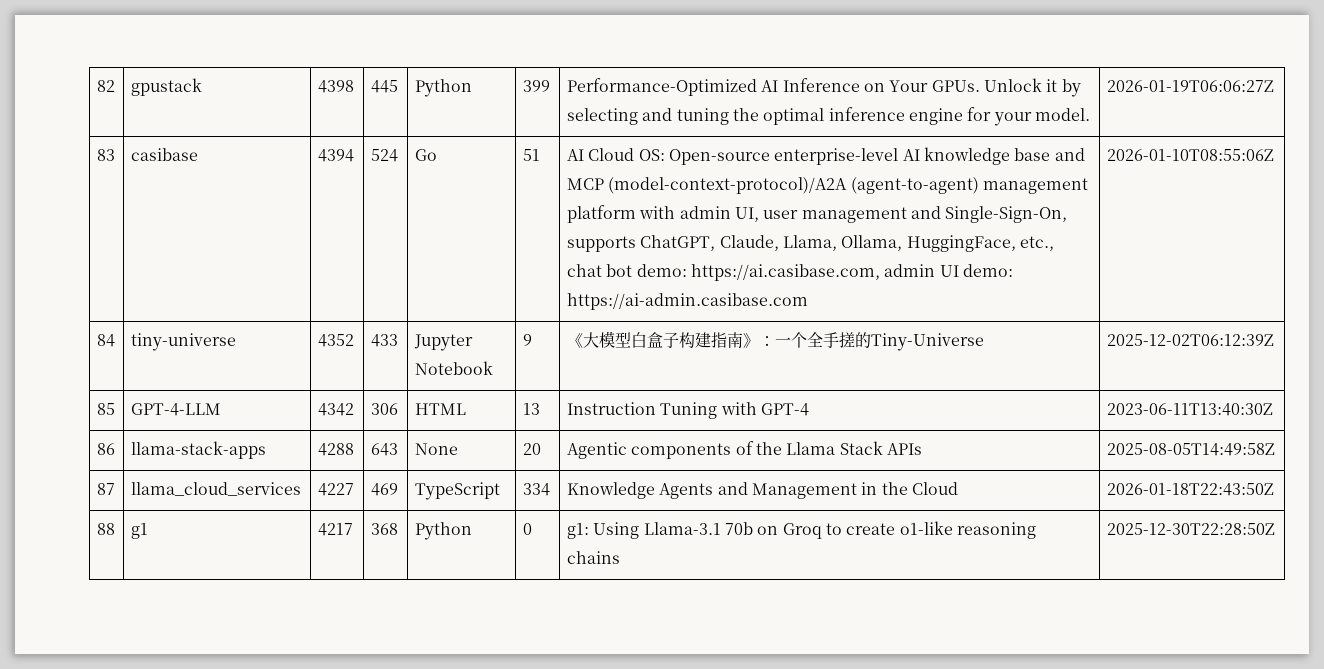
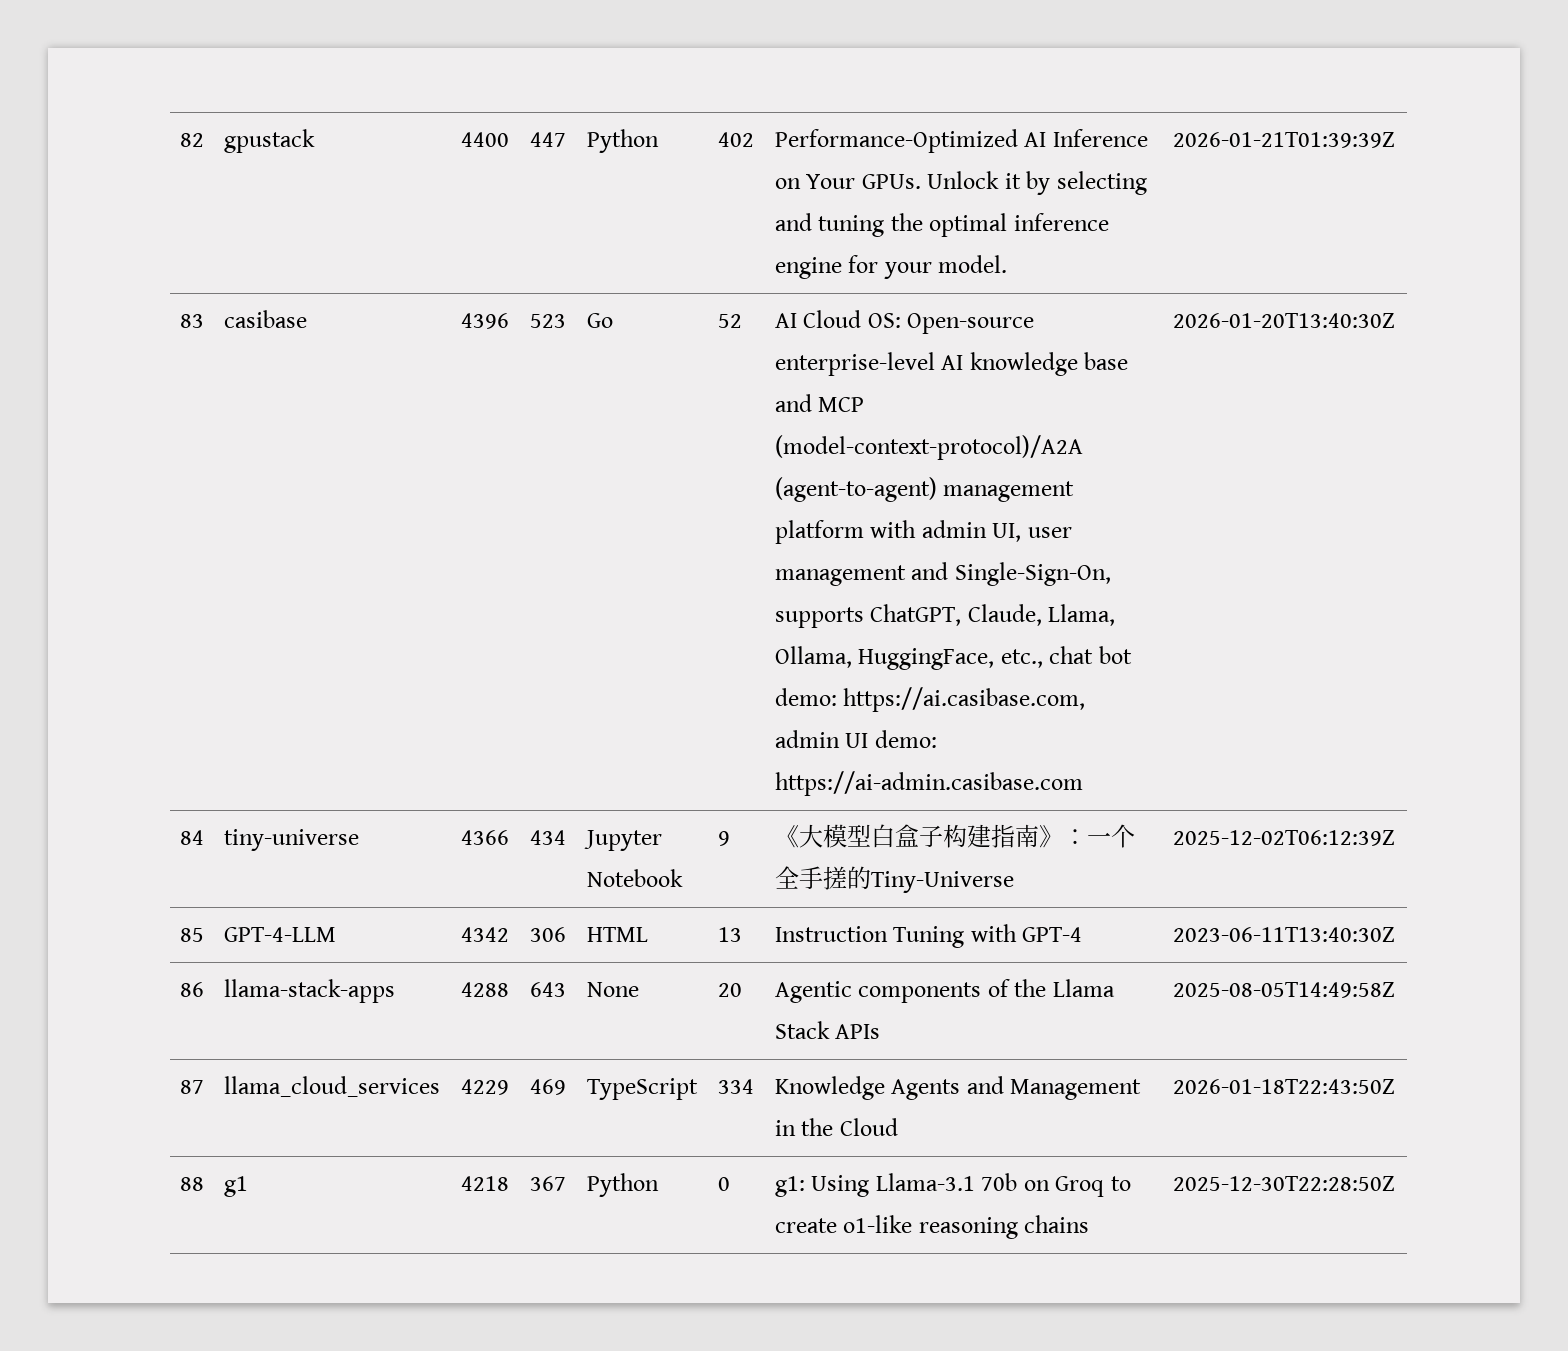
- 82 | gpustack | 4398 | 445 | Python | 399 | Performance-Optimized AI Inference on Your GPUs. Unlock it by selecting and tuning the optimal inference engine for your model. | 2026-01-19T06:06:27Z
+ 82 | gpustack | 4400 | 447 | Python | 402 | Performance-Optimized AI Inference on Your GPUs. Unlock it by selecting and tuning the optimal inference engine for your model. | 2026-01-21T01:39:39Z
- 4394 | 524
+ 4396 | 523
- 51
+ 52
- 2026-01-10T08:55:06Z
+ 2026-01-20T13:40:30Z
- 84 | tiny-universe | 4352 | 433 | Jupyter Notebook | 9 | 《大模型白盒子构建指南》：一个全手搓的Tiny-Universe | 2025-12-02T06:12:39Z
+ 84 | tiny-universe | 4366 | 434 | Jupyter Notebook | 9 | 《大模型白盒子构建指南》：一个全手搓的Tiny-Universe | 2025-12-02T06:12:39Z
- 87 | llama_cloud_services | 4227 | 469 | TypeScript | 334 | Knowledge Agents and Management in the Cloud | 2026-01-18T22:43:50Z
+ 87 | llama_cloud_services | 4229 | 469 | TypeScript | 334 | Knowledge Agents and Management in the Cloud | 2026-01-18T22:43:50Z
- 88 | g1 | 4217 | 368 | Python | 0 | g1: Using Llama-3.1 70b on Groq to create o1-like reasoning chains | 2025-12-30T22:28:50Z
+ 88 | g1 | 4218 | 367 | Python | 0 | g1: Using Llama-3.1 70b on Groq to create o1-like reasoning chains | 2025-12-30T22:28:50Z

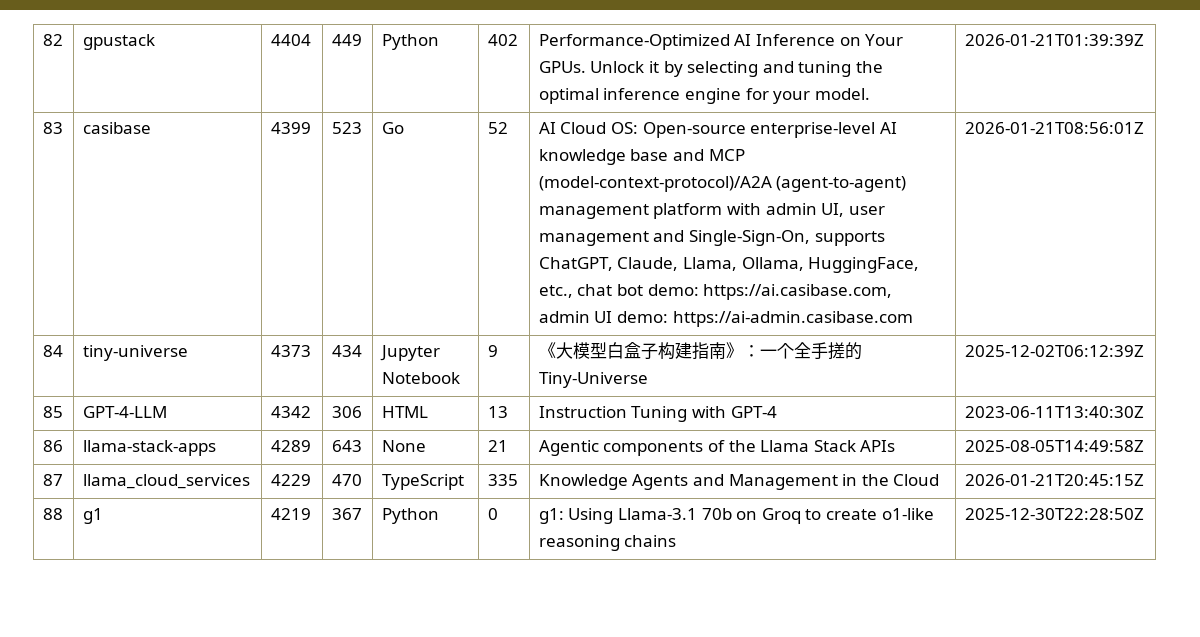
- 82 | gpustack | 4400 | 447 | Python | 402 | Performance-Optimized AI Inference on Your GPUs. Unlock it by selecting and tuning the optimal inference engine for your model. | 2026-01-21T01:39:39Z
+ 82 | gpustack | 4404 | 449 | Python | 402 | Performance-Optimized AI Inference on Your GPUs. Unlock it by selecting and tuning the optimal inference engine for your model. | 2026-01-21T01:39:39Z
- 4396
+ 4399
- 2026-01-20T13:40:30Z
+ 2026-01-21T08:56:01Z
- 84 | tiny-universe | 4366 | 434 | Jupyter Notebook | 9 | 《大模型白盒子构建指南》：一个全手搓的Tiny-Universe | 2025-12-02T06:12:39Z
+ 84 | tiny-universe | 4373 | 434 | Jupyter Notebook | 9 | 《大模型白盒子构建指南》：一个全手搓的Tiny-Universe | 2025-12-02T06:12:39Z
- 86 | llama-stack-apps | 4288 | 643 | None | 20 | Agentic components of the Llama Stack APIs | 2025-08-05T14:49:58Z
+ 86 | llama-stack-apps | 4289 | 643 | None | 21 | Agentic components of the Llama Stack APIs | 2025-08-05T14:49:58Z
- 87 | llama_cloud_services | 4229 | 469 | TypeScript | 334 | Knowledge Agents and Management in the Cloud | 2026-01-18T22:43:50Z
+ 87 | llama_cloud_services | 4229 | 470 | TypeScript | 335 | Knowledge Agents and Management in the Cloud | 2026-01-21T20:45:15Z
- 88 | g1 | 4218 | 367 | Python | 0 | g1: Using Llama-3.1 70b on Groq to create o1-like reasoning chains | 2025-12-30T22:28:50Z
+ 88 | g1 | 4219 | 367 | Python | 0 | g1: Using Llama-3.1 70b on Groq to create o1-like reasoning chains | 2025-12-30T22:28:50Z

